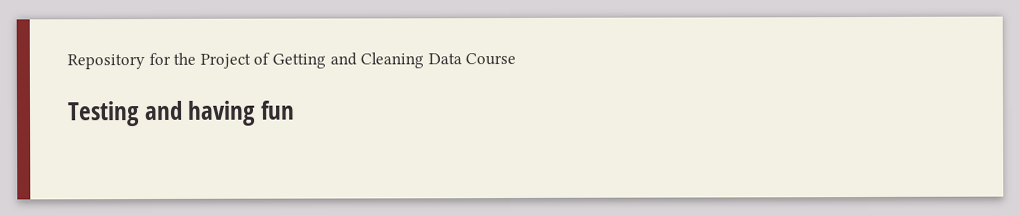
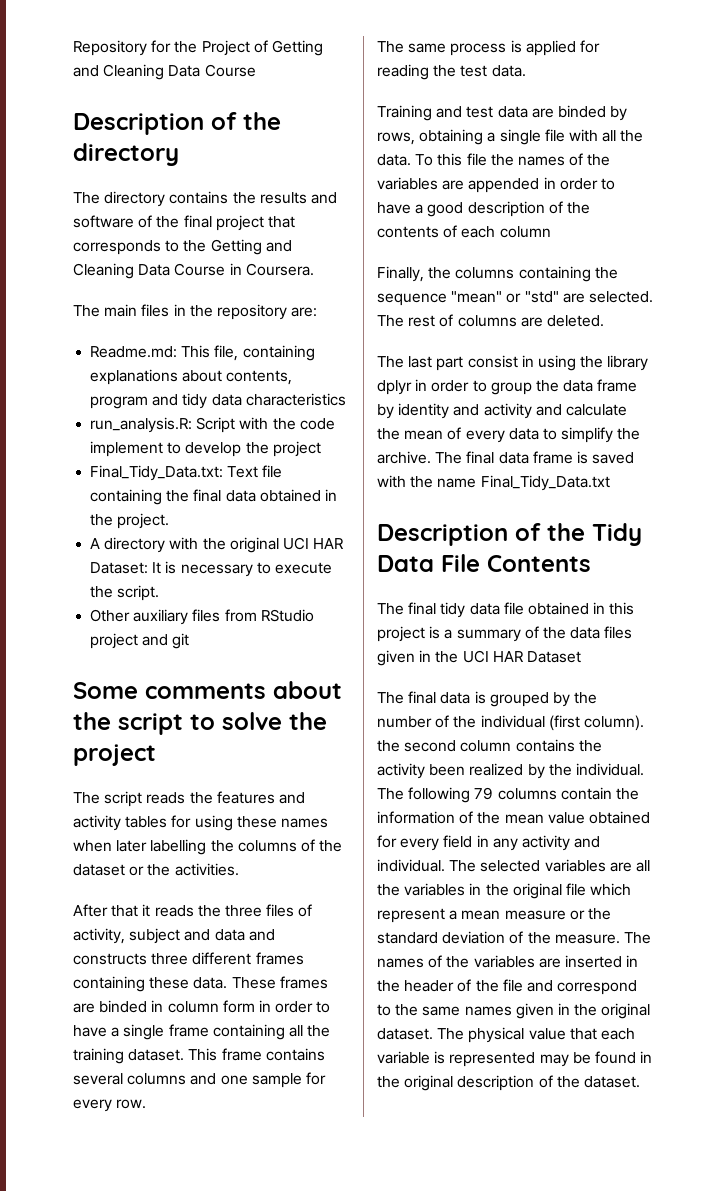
- Testing and having fun
+ Description of the directory
+ The directory contains the results and software of the final project that corresponds to the Getting and Cleaning Data Course in Coursera.
+ The main files in the repository are:
+ Readme.md: This file, containing explanations about contents, program and tidy data characteristics
+ run_analysis.R: Script with the code implement to develop the project
+ Final_Tidy_Data.txt: Text file containing the final data obtained in the project.
+ A directory with the original UCI HAR Dataset: It is necessary to execute the script.
+ Other auxiliary files from RStudio project and git
+ Some comments about the script to solve the project
+ The script reads the features and activity tables for using these names when later labelling the columns of the dataset or the activities.
+ After that it reads the three files of activity, subject and data and constructs three different frames containing these data. These frames are binded in column form in order to have a single frame containing all the training dataset. This frame contains several columns and one sample for every row.
+ The same process is applied for reading the test data.
+ Training and test data are binded by rows, obtaining a single file with all the data. To this file the names of the variables are appended in order to have a good description of the contents of each column
+ Finally, the columns containing the sequence "mean" or "std" are selected. The rest of columns are deleted.
+ The last part consist in using the library dplyr in order to group the data frame by identity and activity and calculate the mean of every data to simplify the archive. The final data frame is saved with the name Final_Tidy_Data.txt
+ Description of the Tidy Data File Contents
+ The final tidy data file obtained in this project is a summary of the data files given in the UCI HAR Dataset
+ The final data is grouped by the number of the individual (first column). the second column contains the activity been realized by the individual. The following 79 columns contain the information of the mean value obtained for every field in any activity and individual. The selected variables are all the variables in the original file which represent a mean measure or the standard deviation of the measure. The names of the variables are inserted in the header of the file and correspond to the same names given in the original dataset. The physical value that each variable is represented may be found in the original description of the dataset.

